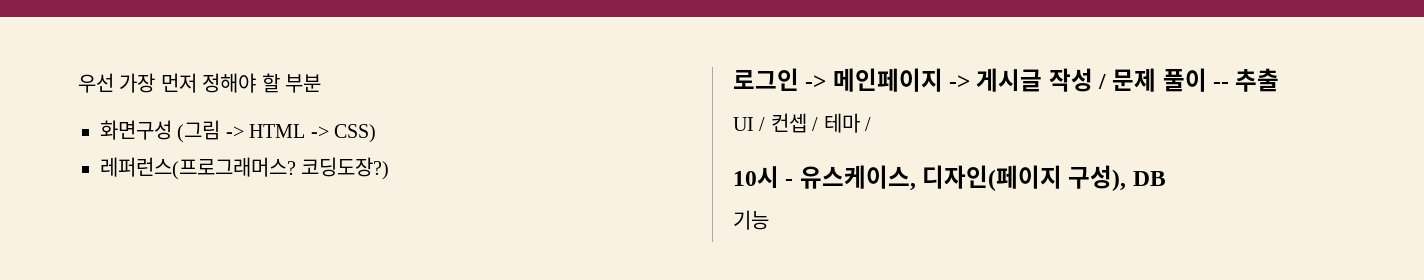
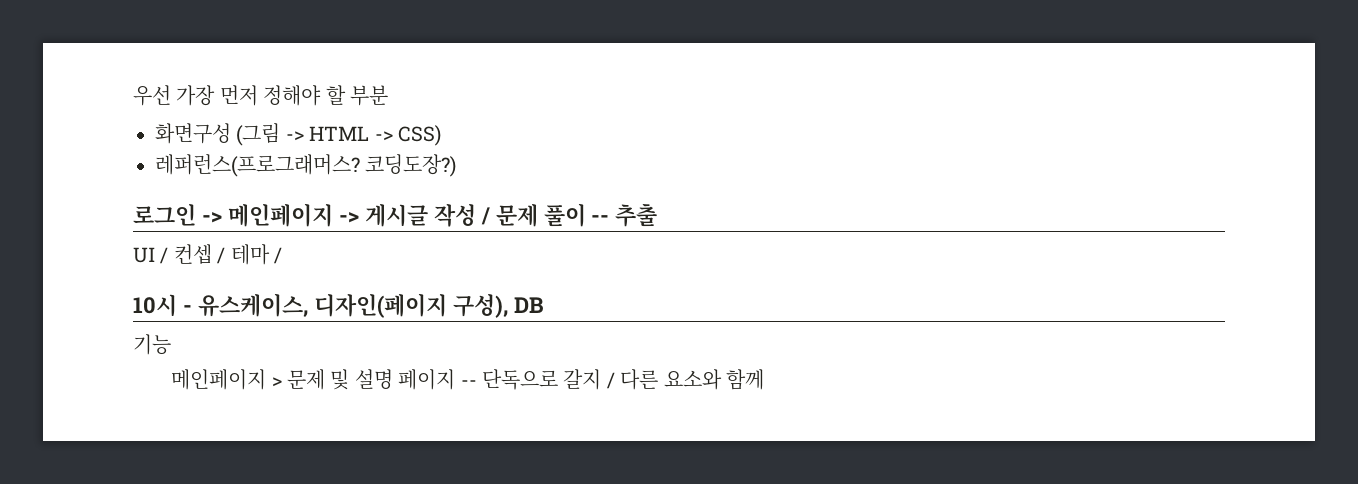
+ 메인페이지 > 문제 및 설명 페이지 -- 단독으로 갈지 / 다른 요소와 함께

